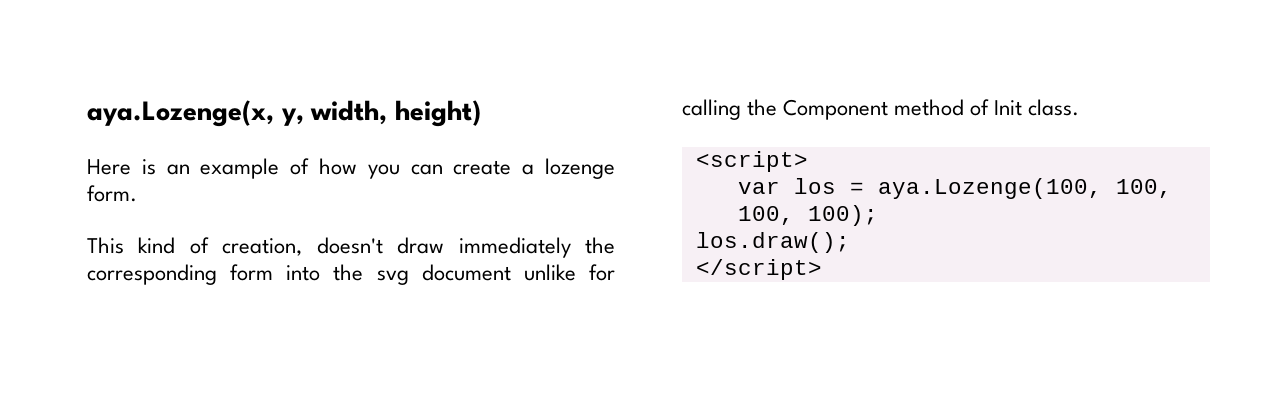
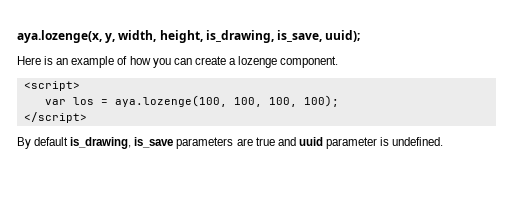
- aya.Lozenge(x, y, width, height)
+ aya.lozenge(x, y, width, height, is_drawing, is_save, uuid);
- Here is an example of how you can create a lozenge form.
- This kind of creation, doesn't draw immediately the corresponding form into the svg document unlike for calling the Component method of Init class.
+ Here is an example of how you can create a lozenge component.
- var los = aya.Lozenge(100, 100, 100, 100);
+ var los = aya.lozenge(100, 100, 100, 100);
- los.draw();
  </script>
+ By default is_drawing, is_save parameters are true and uuid parameter is undefined.

